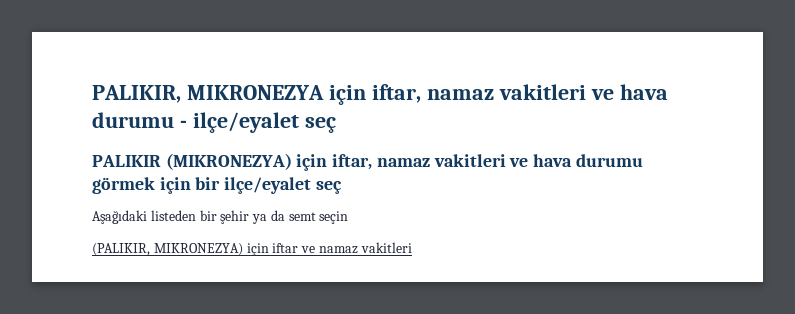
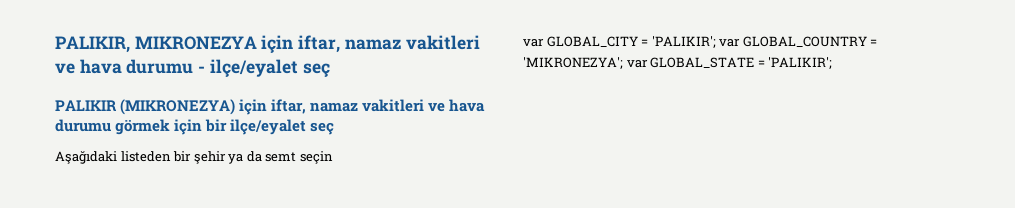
- (PALIKIR, MIKRONEZYA) için iftar ve namaz vakitleri
+ var GLOBAL_CITY = 'PALIKIR'; var GLOBAL_COUNTRY = 'MIKRONEZYA'; var GLOBAL_STATE = 'PALIKIR';

